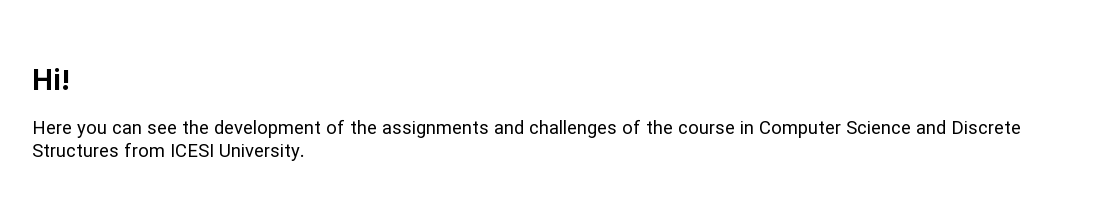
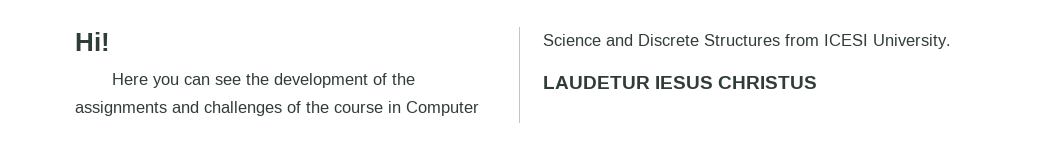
+ LAUDETUR IESUS CHRISTUS

